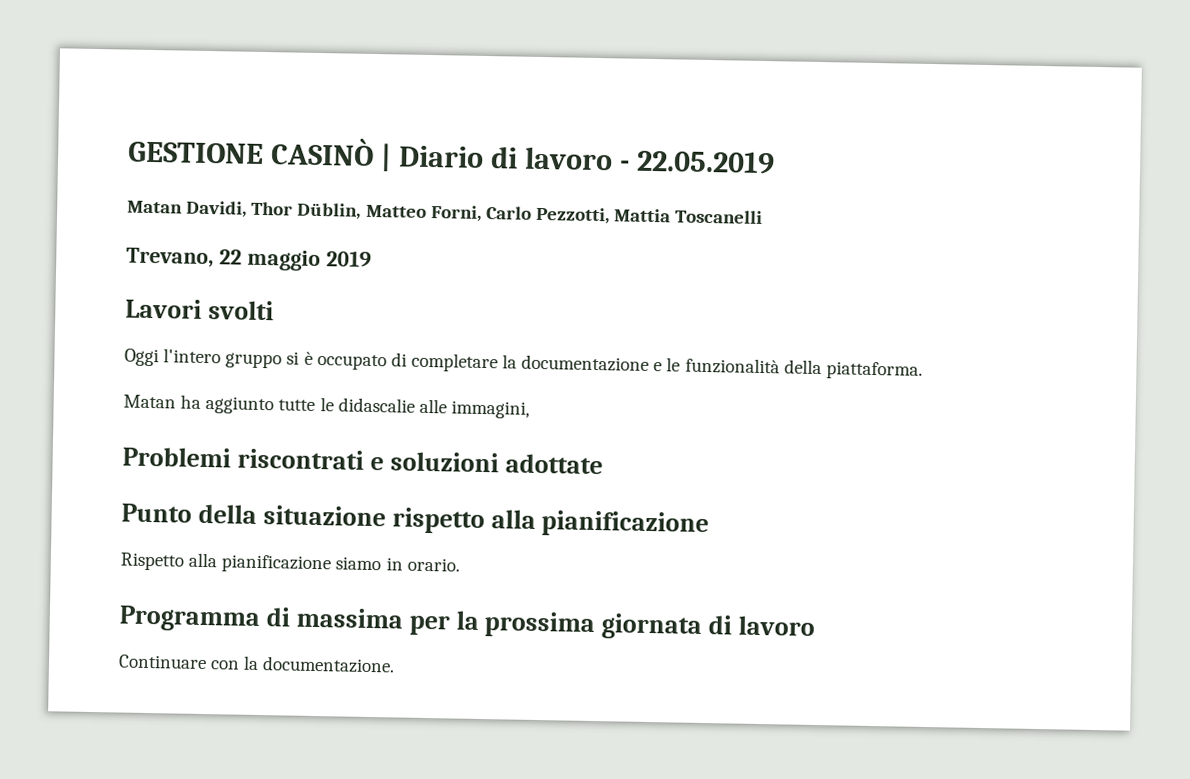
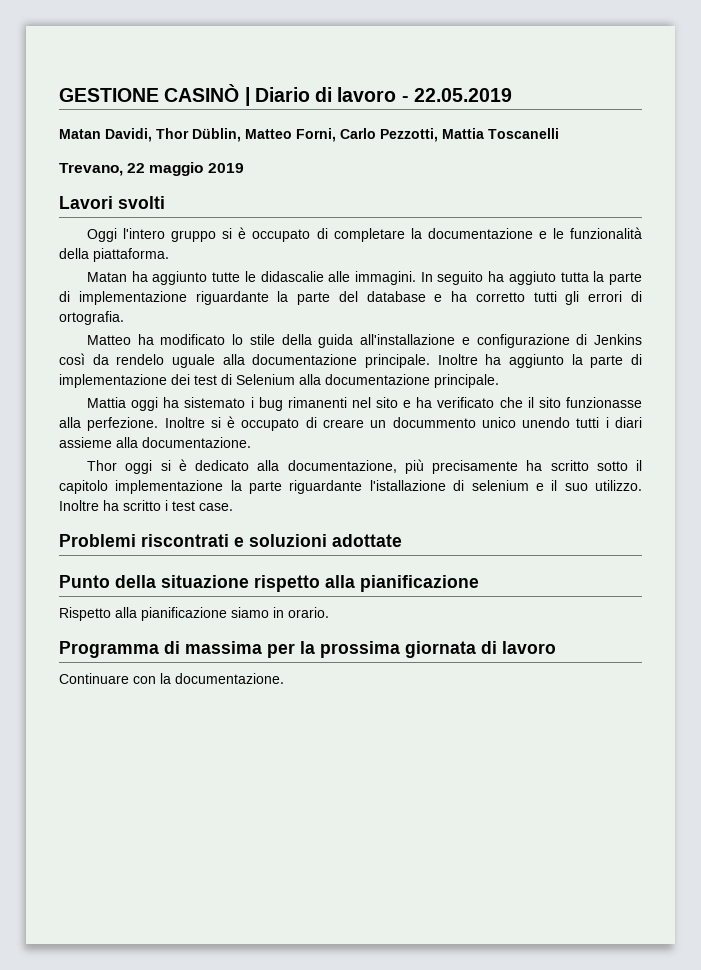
- Matan ha aggiunto tutte le didascalie alle immagini,
+ Matan ha aggiunto tutte le didascalie alle immagini. In seguito ha aggiuto tutta la parte di implementazione riguardante la parte del database e ha corretto tutti gli errori di ortografia.
+ Matteo ha modificato lo stile della guida all'installazione e configurazione di Jenkins così da rendelo uguale alla documentazione principale. Inoltre ha aggiunto la parte di implementazione dei test di Selenium alla documentazione principale.
+ Mattia oggi ha sistemato i bug rimanenti nel sito e ha verificato che il sito funzionasse alla perfezione. Inoltre si è occupato di creare un docummento unico unendo tutti i diari assieme alla documentazione.
+ Thor oggi si è dedicato alla documentazione, più precisamente ha scritto sotto il capitolo implementazione la parte riguardante l'istallazione di selenium e il suo utilizzo. Inoltre ha scritto i test case.

